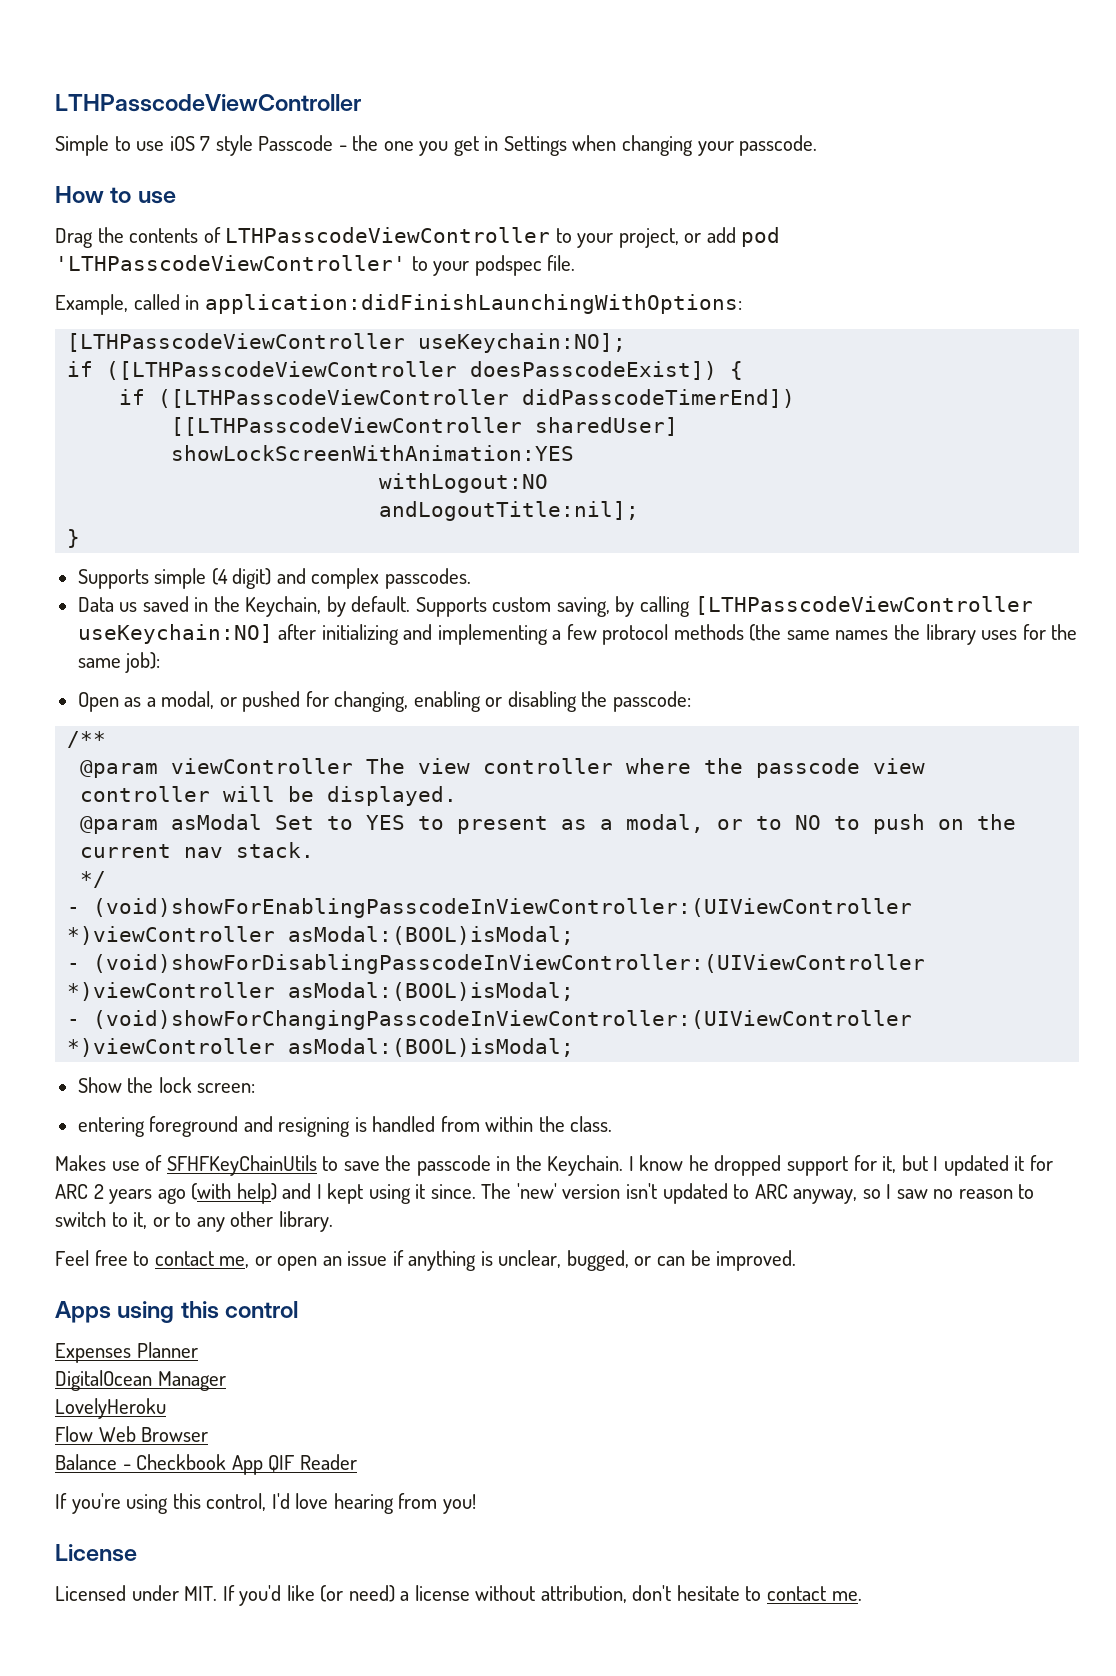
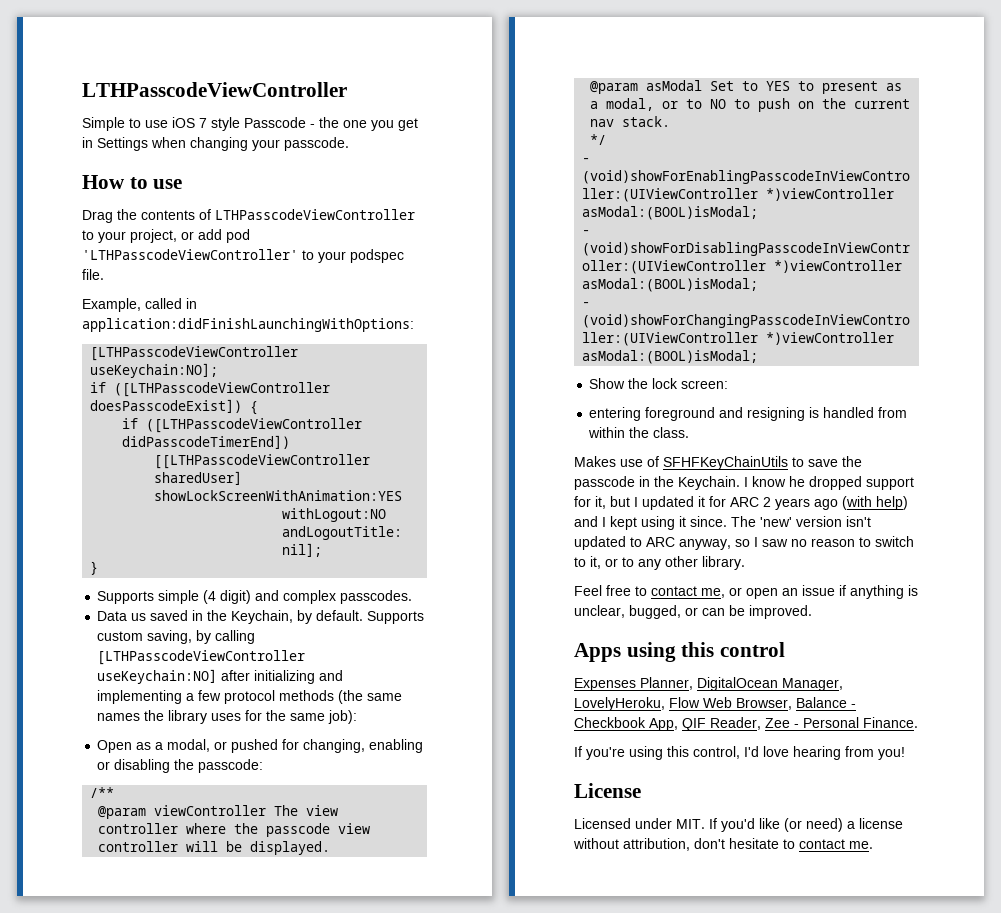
- Expenses Planner
- DigitalOcean Manager
- LovelyHeroku
- Flow Web Browser
- Balance - Checkbook App QIF Reader
+ Expenses Planner, DigitalOcean Manager, LovelyHeroku, Flow Web Browser, Balance - Checkbook App, QIF Reader, Zee - Personal Finance.

